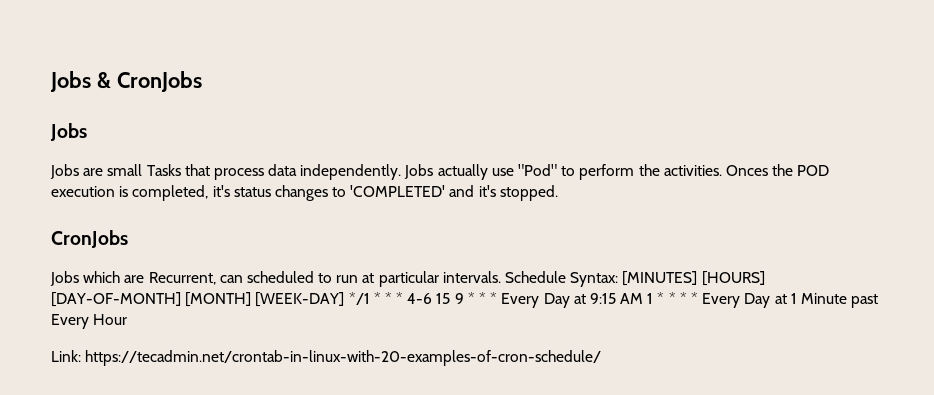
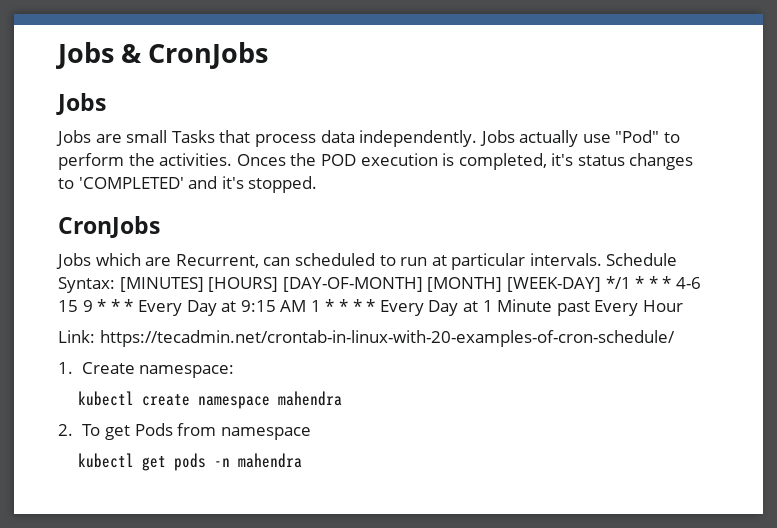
+ 1. Create namespace:
+ kubectl create namespace mahendra
+ 2. To get Pods from namespace
+ kubectl get pods -n mahendra

